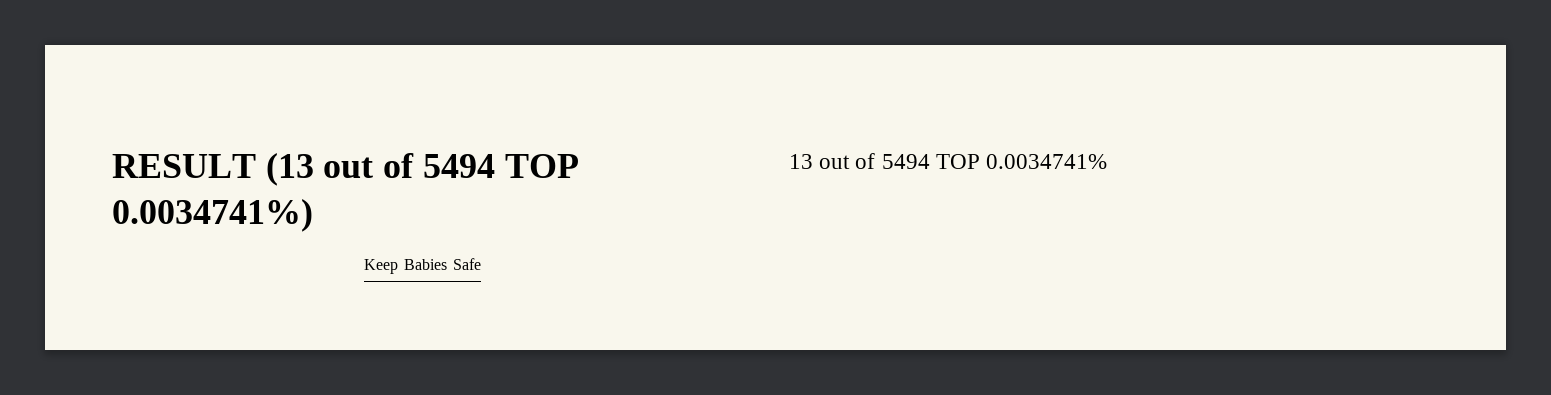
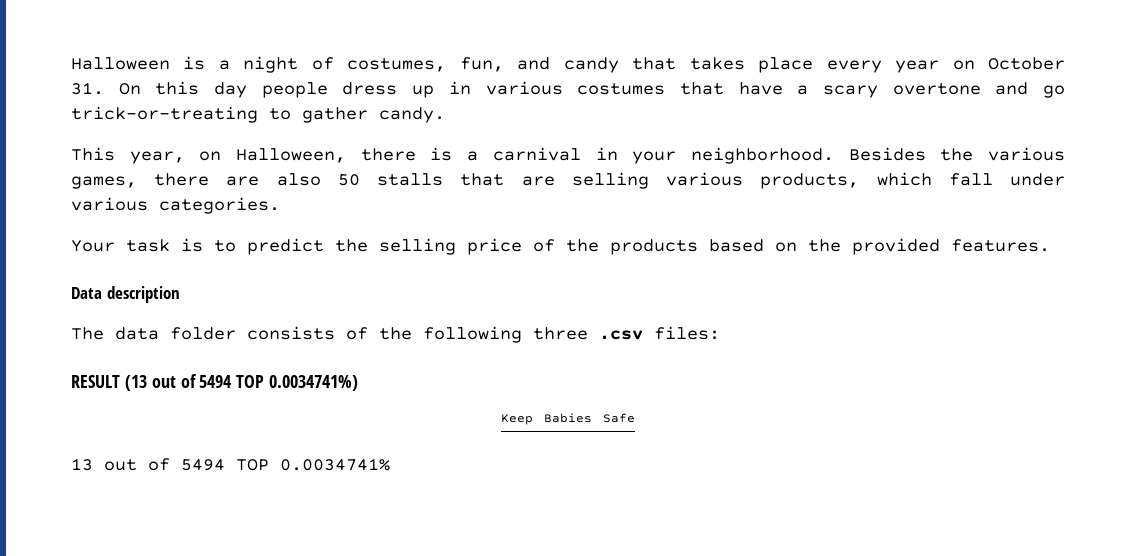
+ Halloween is a night of costumes, fun, and candy that takes place every year on October 31. On this day people dress up in various costumes that have a scary overtone and go trick-or-treating to gather candy.
+ This year, on Halloween, there is a carnival in your neighborhood. Besides the various games, there are also 50 stalls that are selling various products, which fall under various categories.
+ Your task is to predict the selling price of the products based on the provided features.
+ Data description
+ The data folder consists of the following three .csv files:

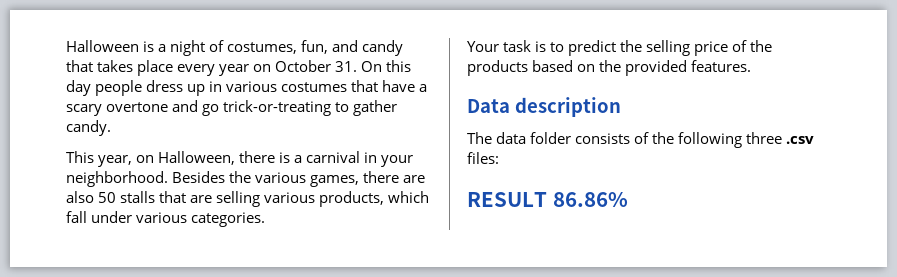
- RESULT (13 out of 5494 TOP 0.0034741%)
- Keep Babies Safe
- 13 out of 5494 TOP 0.0034741%
+ RESULT 86.86%

